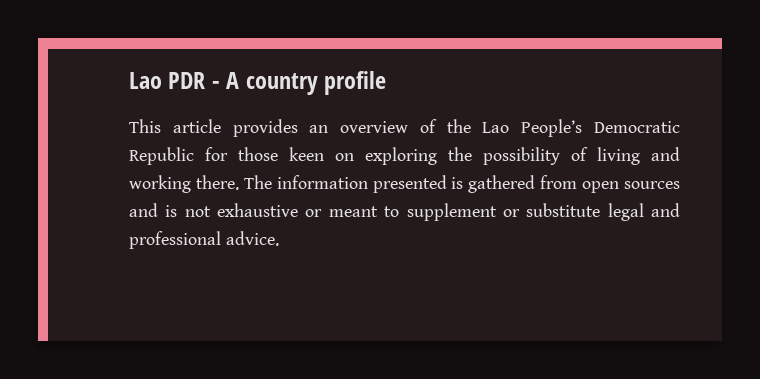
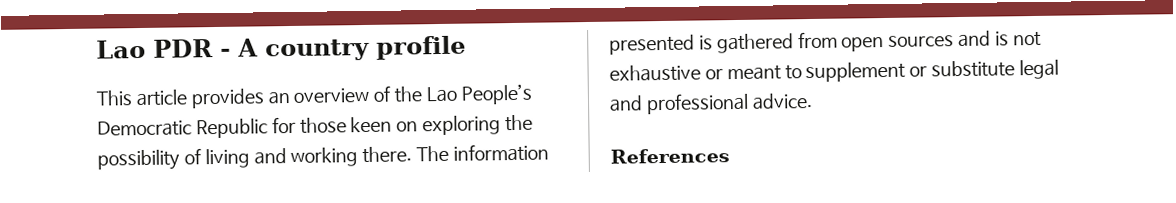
+ References

